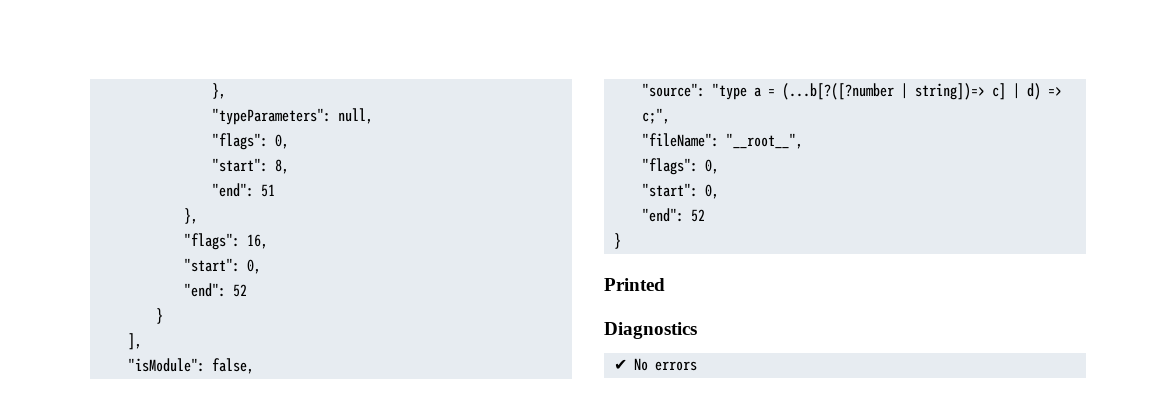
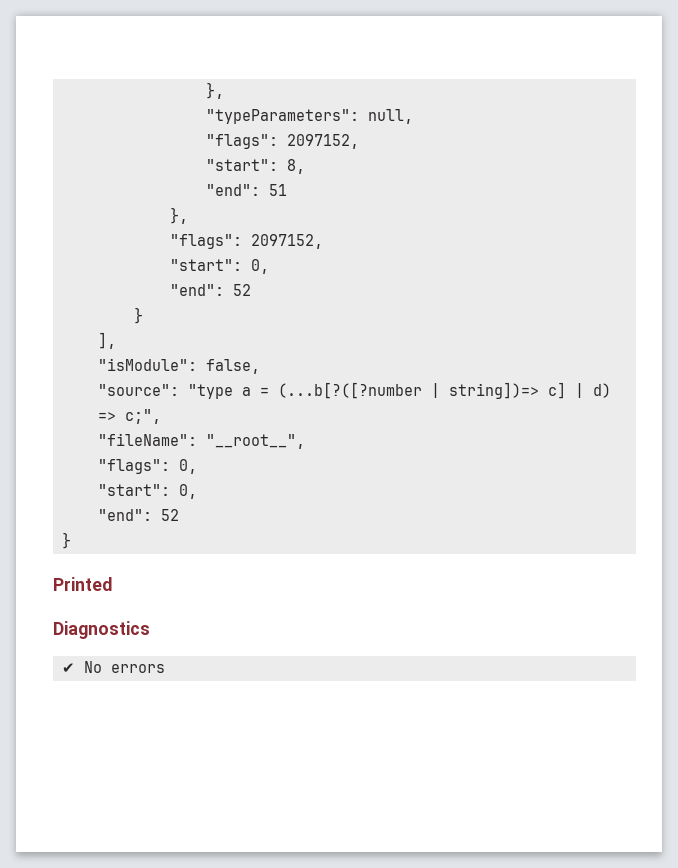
  "typeParameters": null,
- "flags": 0,
+ "flags": 2097152,
  "end": 51
  },
- "flags": 16,
+ "flags": 2097152,

